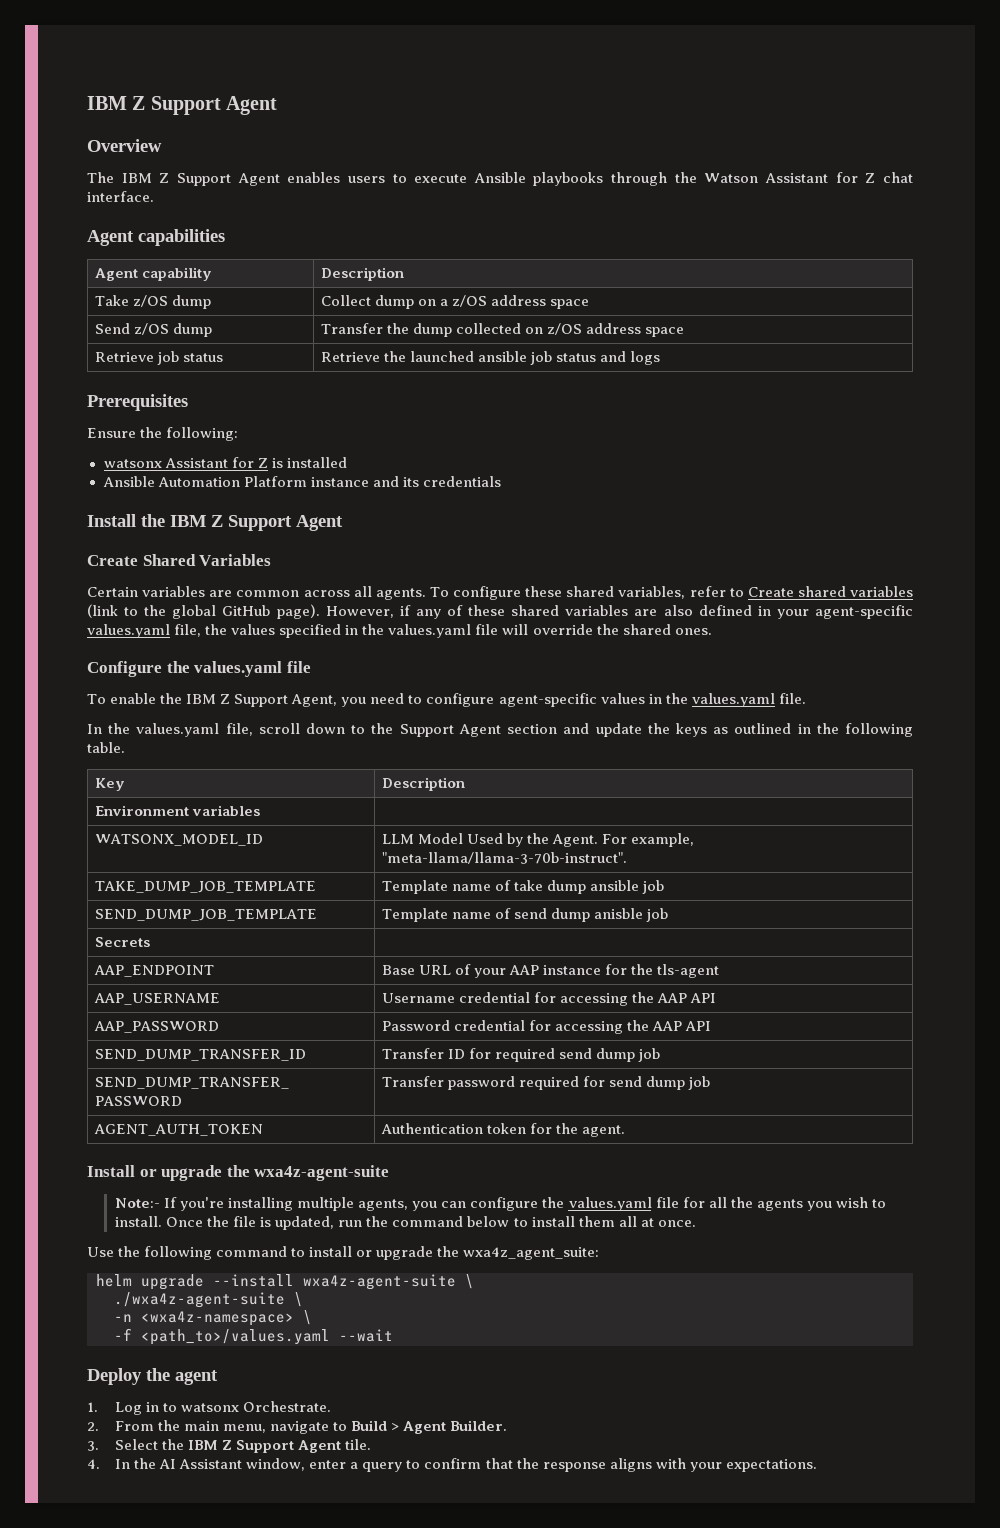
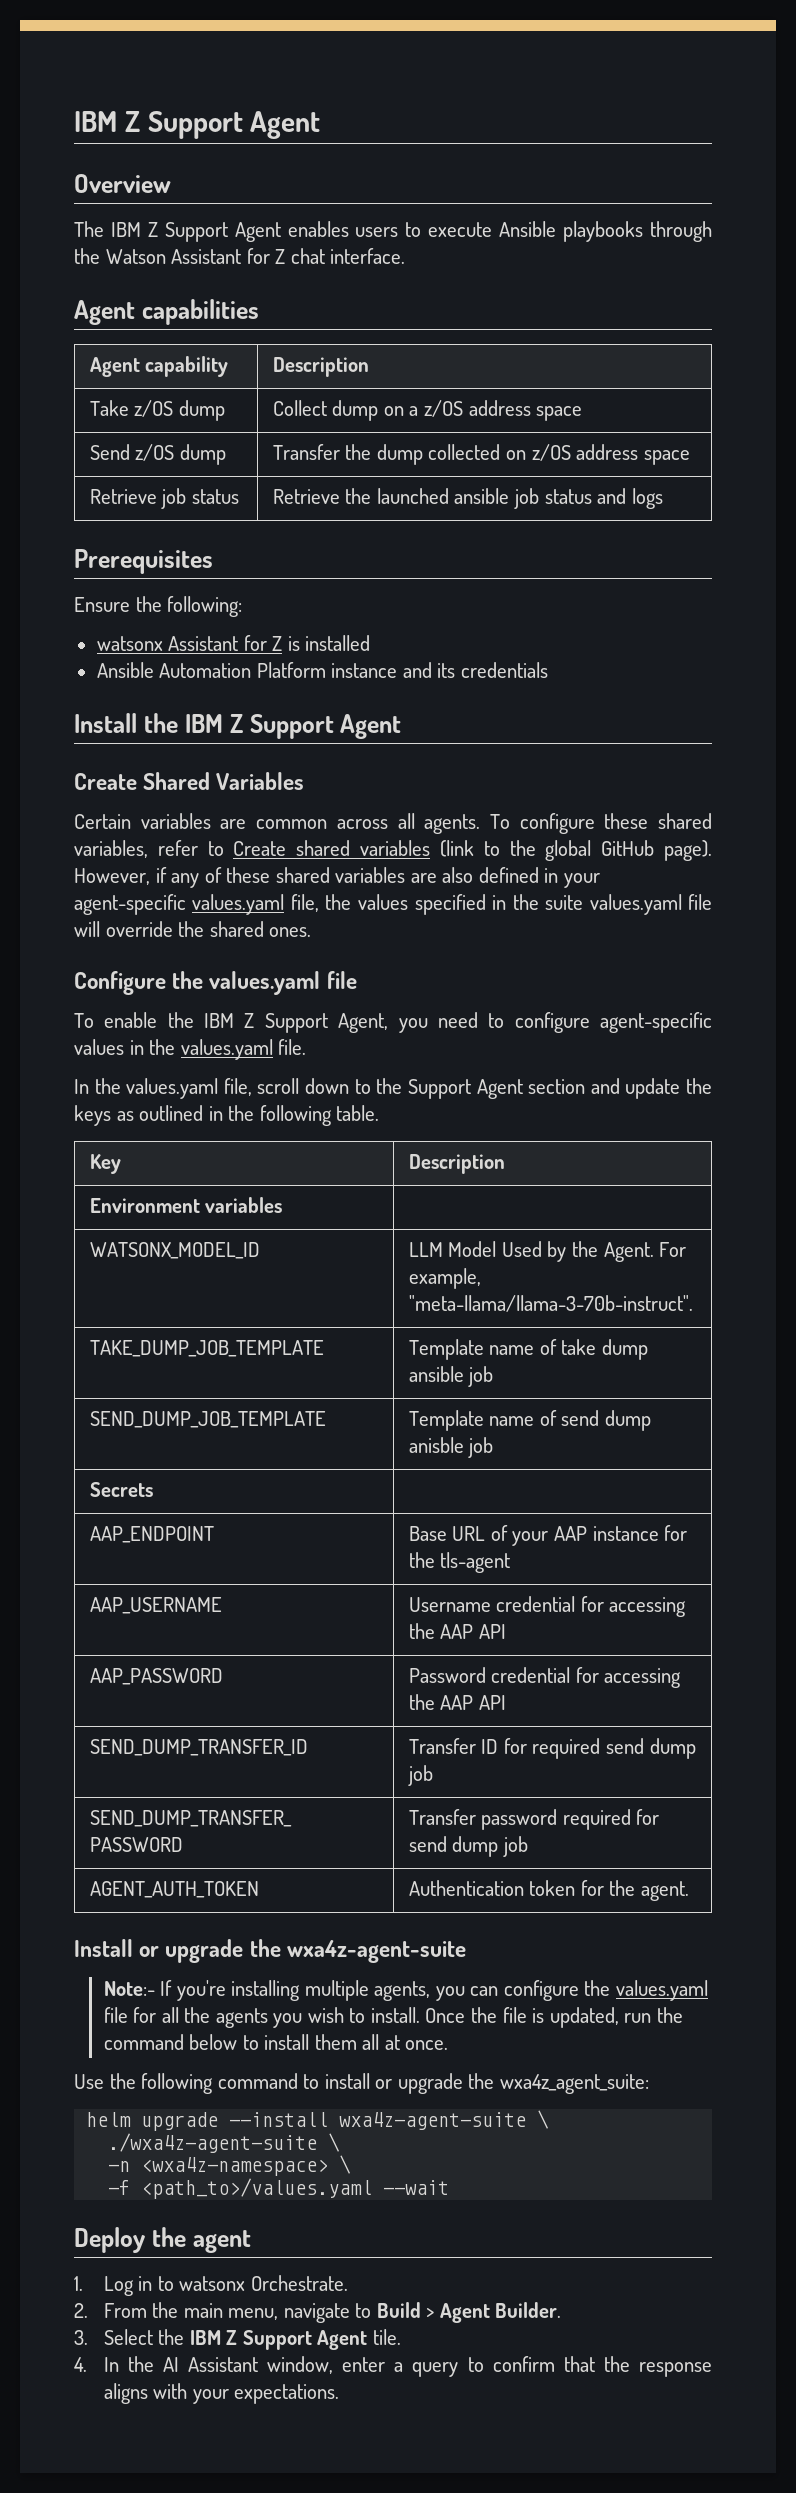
- However, if any of these shared variables are also defined in your agent-specific values.yaml file, the values specified in the values.yaml file will override the shared ones.
+ However, if any of these shared variables are also defined in your agent-specific values.yaml file, the values specified in the suite values.yaml file will override the shared ones.

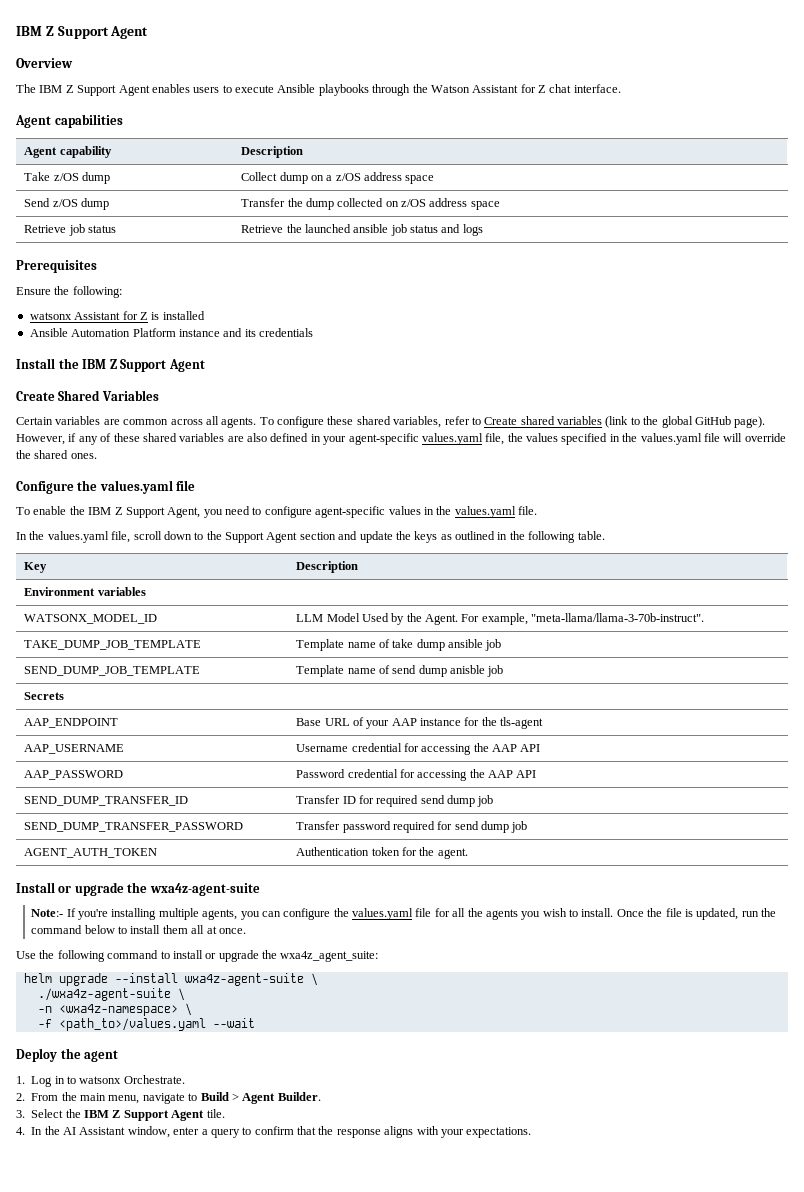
- However, if any of these shared variables are also defined in your agent-specific values.yaml file, the values specified in the suite values.yaml file will override the shared ones.
+ However, if any of these shared variables are also defined in your agent-specific values.yaml file, the values specified in the values.yaml file will override the shared ones.

